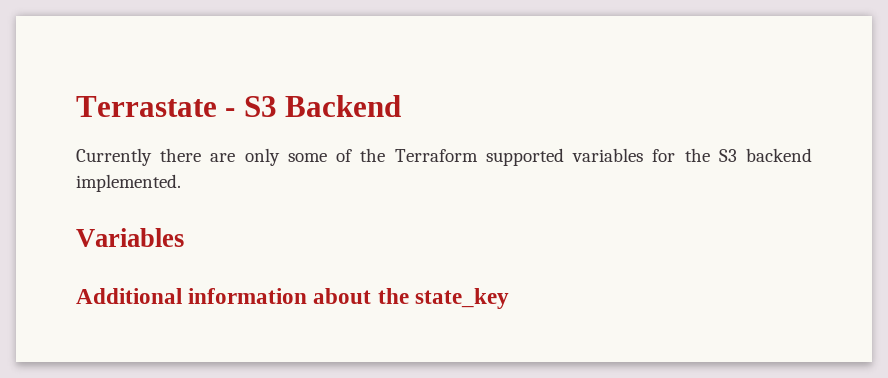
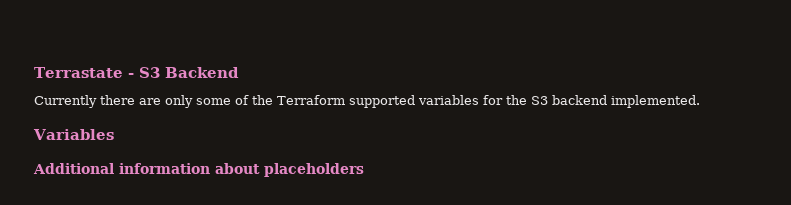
- Additional information about the state_key
+ Additional information about placeholders

